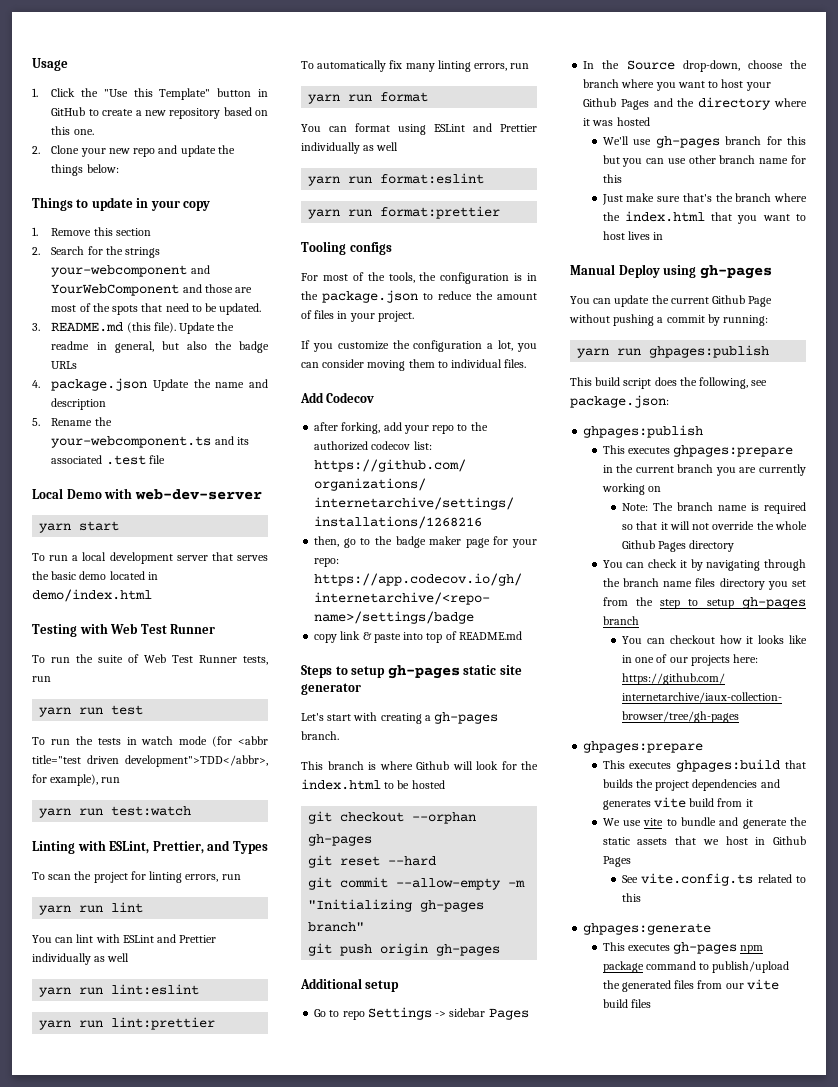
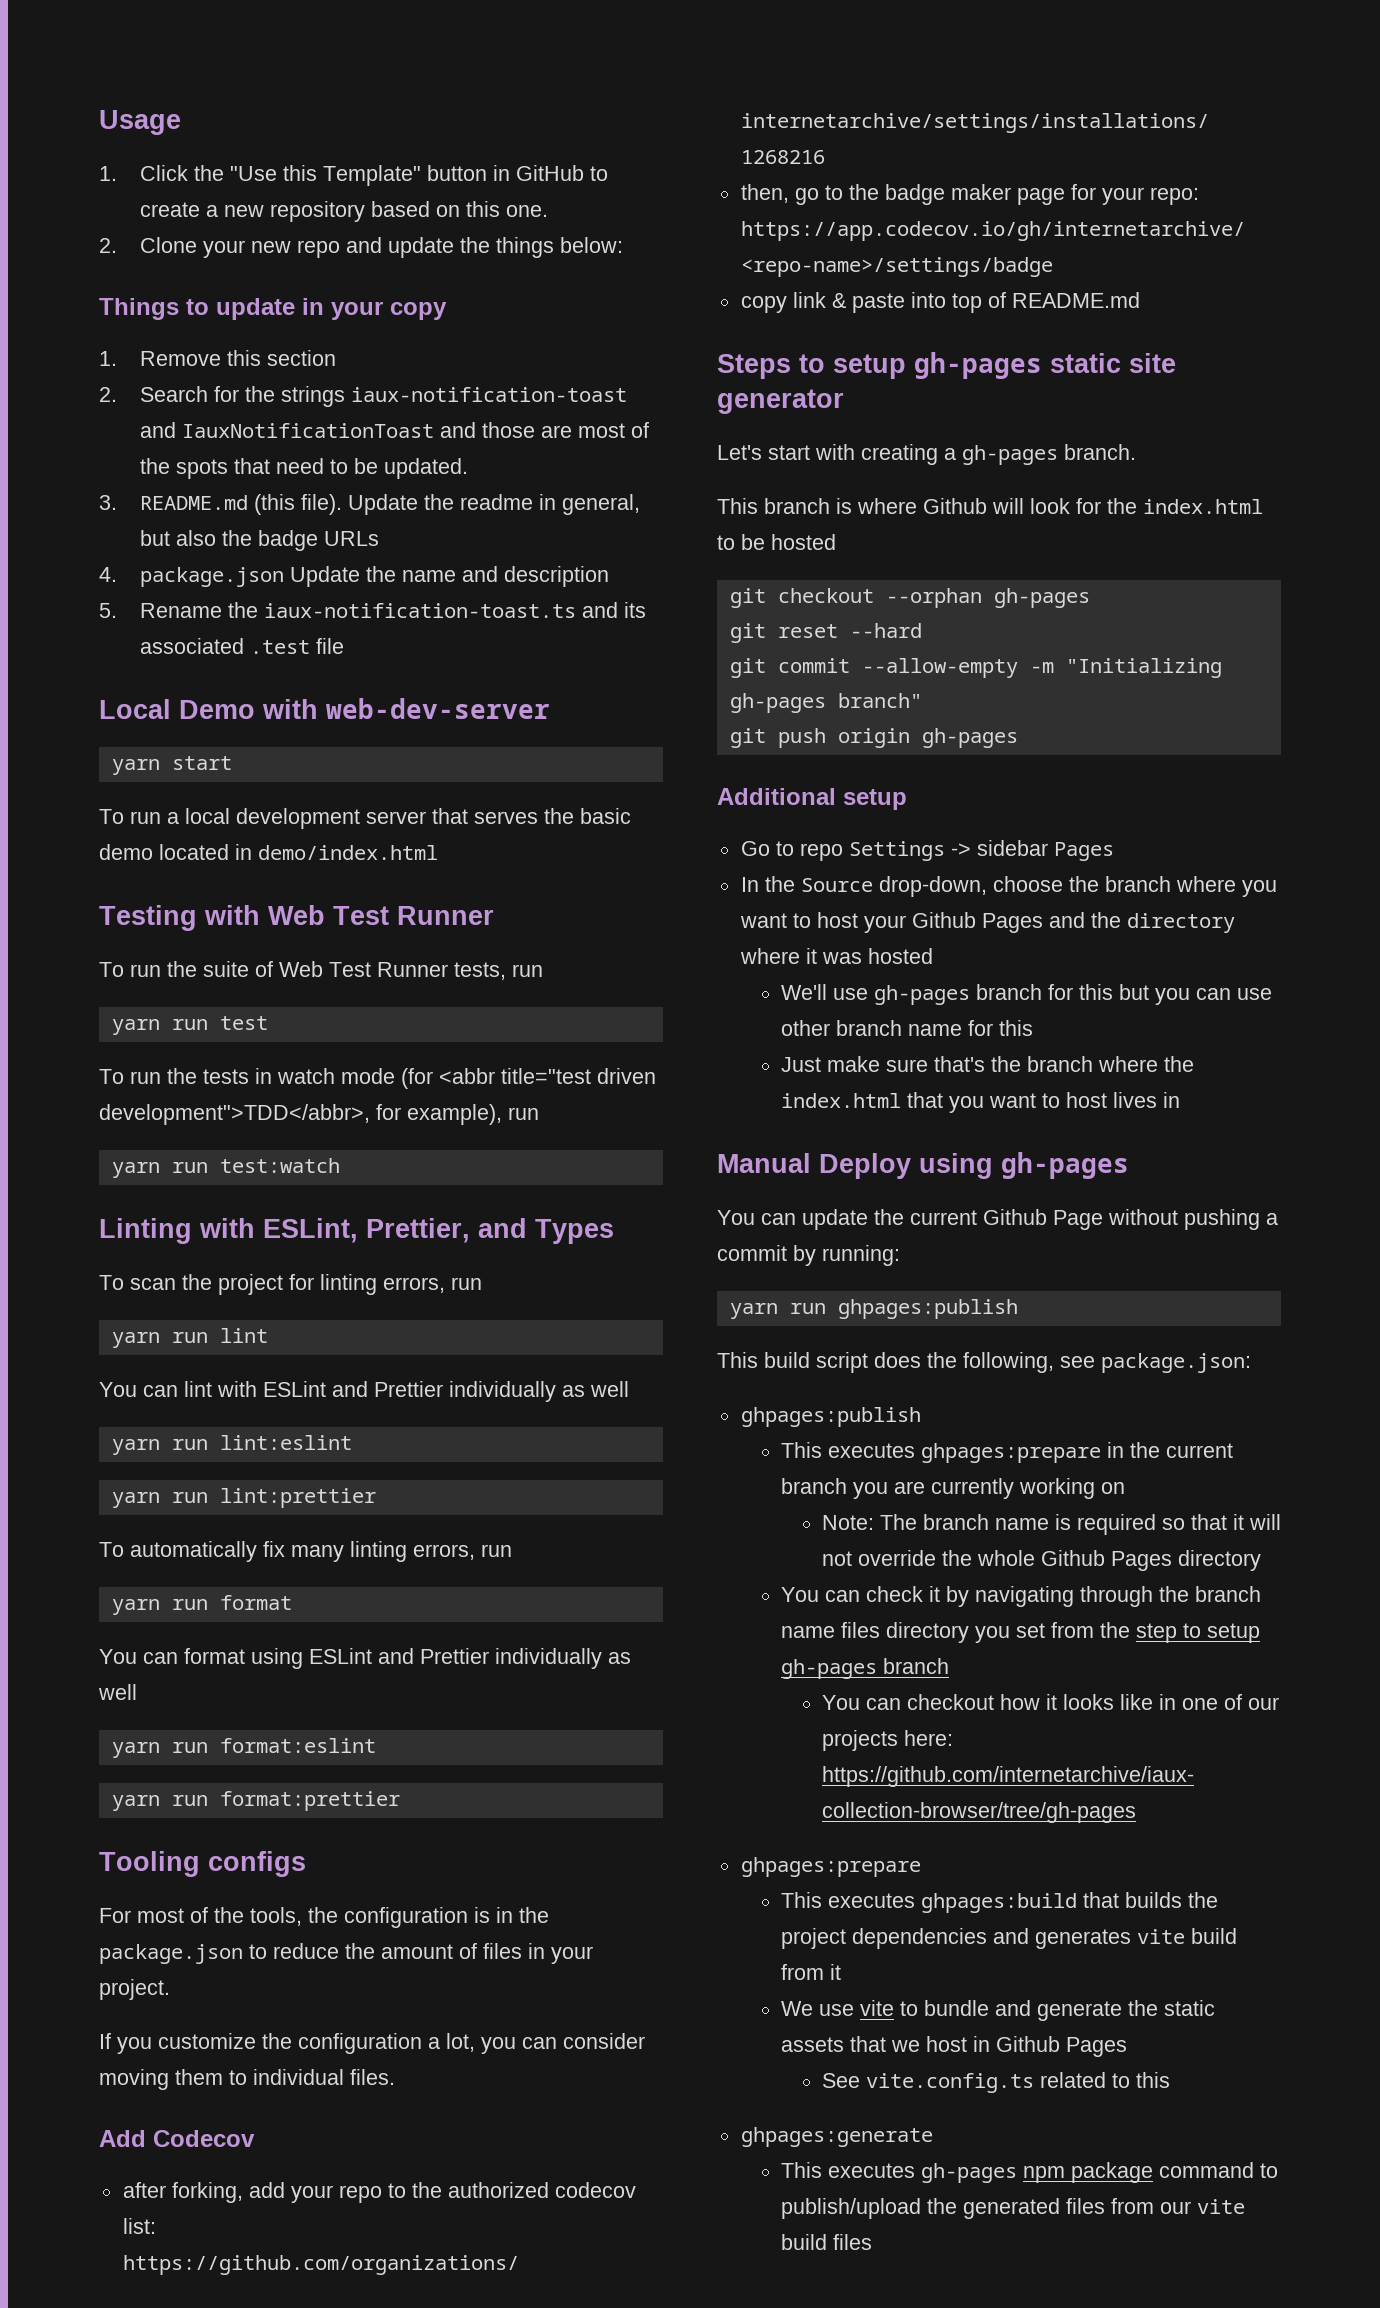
- 2. Search for the strings your-webcomponent and YourWebComponent and those are most of the spots that need to be updated.
+ 2. Search for the strings iaux-notification-toast and IauxNotificationToast and those are most of the spots that need to be updated.
- 5. Rename the your-webcomponent.ts and its associated .test file
+ 5. Rename the iaux-notification-toast.ts and its associated .test file

